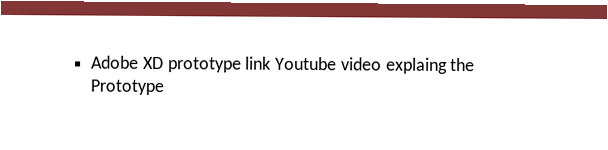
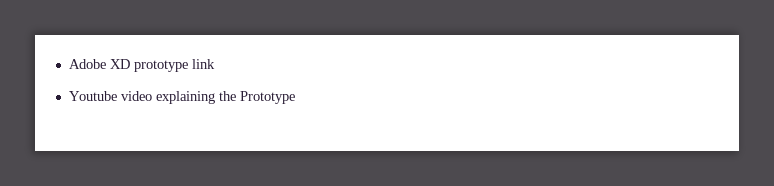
- Adobe XD prototype link Youtube video explaing the Prototype
+ Adobe XD prototype link
+ Youtube video explaining the Prototype

